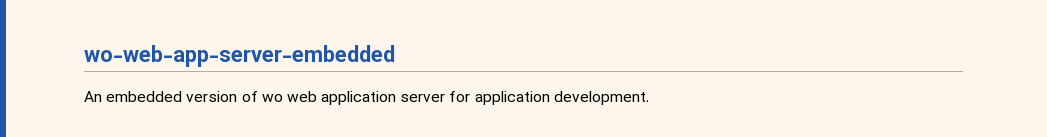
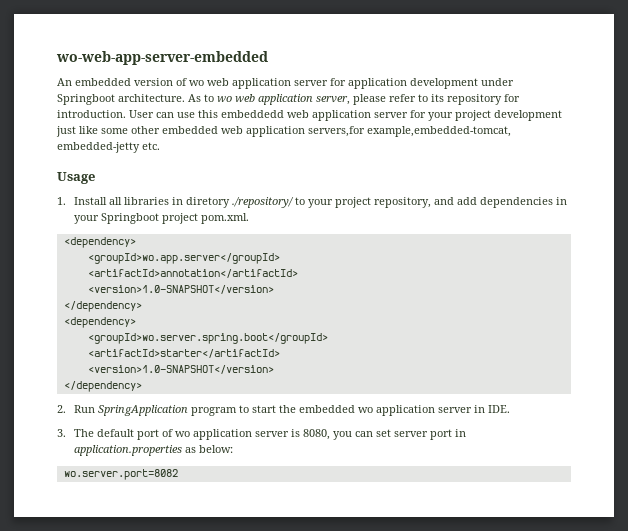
- An embedded version of wo web application server for application development.
+ An embedded version of wo web application server for application development under Springboot architecture. As to wo web application server, please refer to its repository for introduction. User can use this embeddedd web application server for your project development just like some other embedded web application servers,for example,embedded-tomcat, embedded-jetty etc.
+ Usage
+ 1. Install all libraries in diretory ./repository/ to your project repository, and add dependencies in your Springboot project pom.xml.
+ <dependency>
+ <groupId>wo.app.server</groupId>
+ <artifactId>annotation</artifactId>
+ <version>1.0-SNAPSHOT</version>
+ </dependency>
+ <dependency>
+ <groupId>wo.server.spring.boot</groupId>
+ <artifactId>starter</artifactId>
+ <version>1.0-SNAPSHOT</version>
+ </dependency>
+ 2. Run SpringApplication program to start the embedded wo application server in IDE.
+ 3. The default port of wo application server is 8080, you can set server port in application.properties as below:
+ wo.server.port=8082

